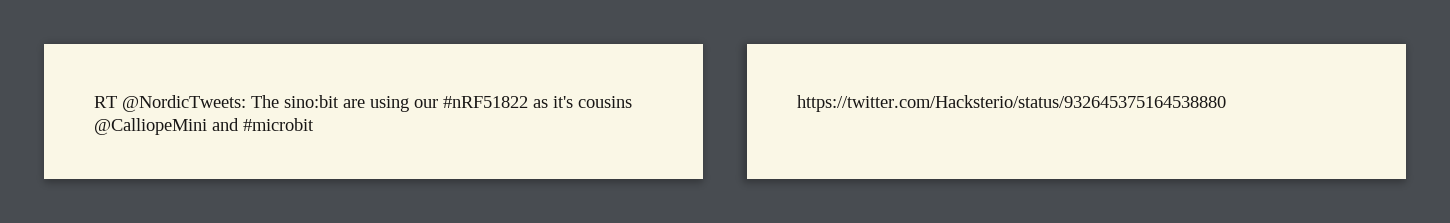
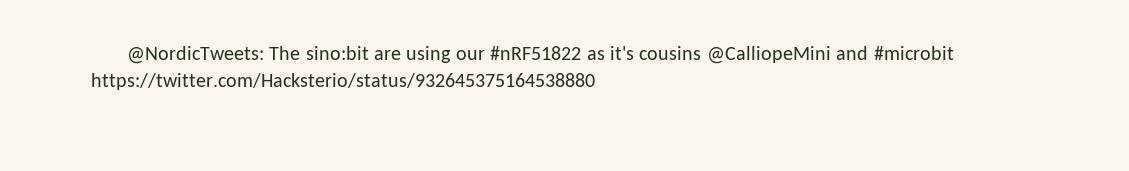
- RT @NordicTweets: The sino:bit are using our #nRF51822 as it's cousins @CalliopeMini and #microbit https://twitter.com/Hacksterio/status/932645375164538880
+ @NordicTweets: The sino:bit are using our #nRF51822 as it's cousins @CalliopeMini and #microbit https://twitter.com/Hacksterio/status/932645375164538880

